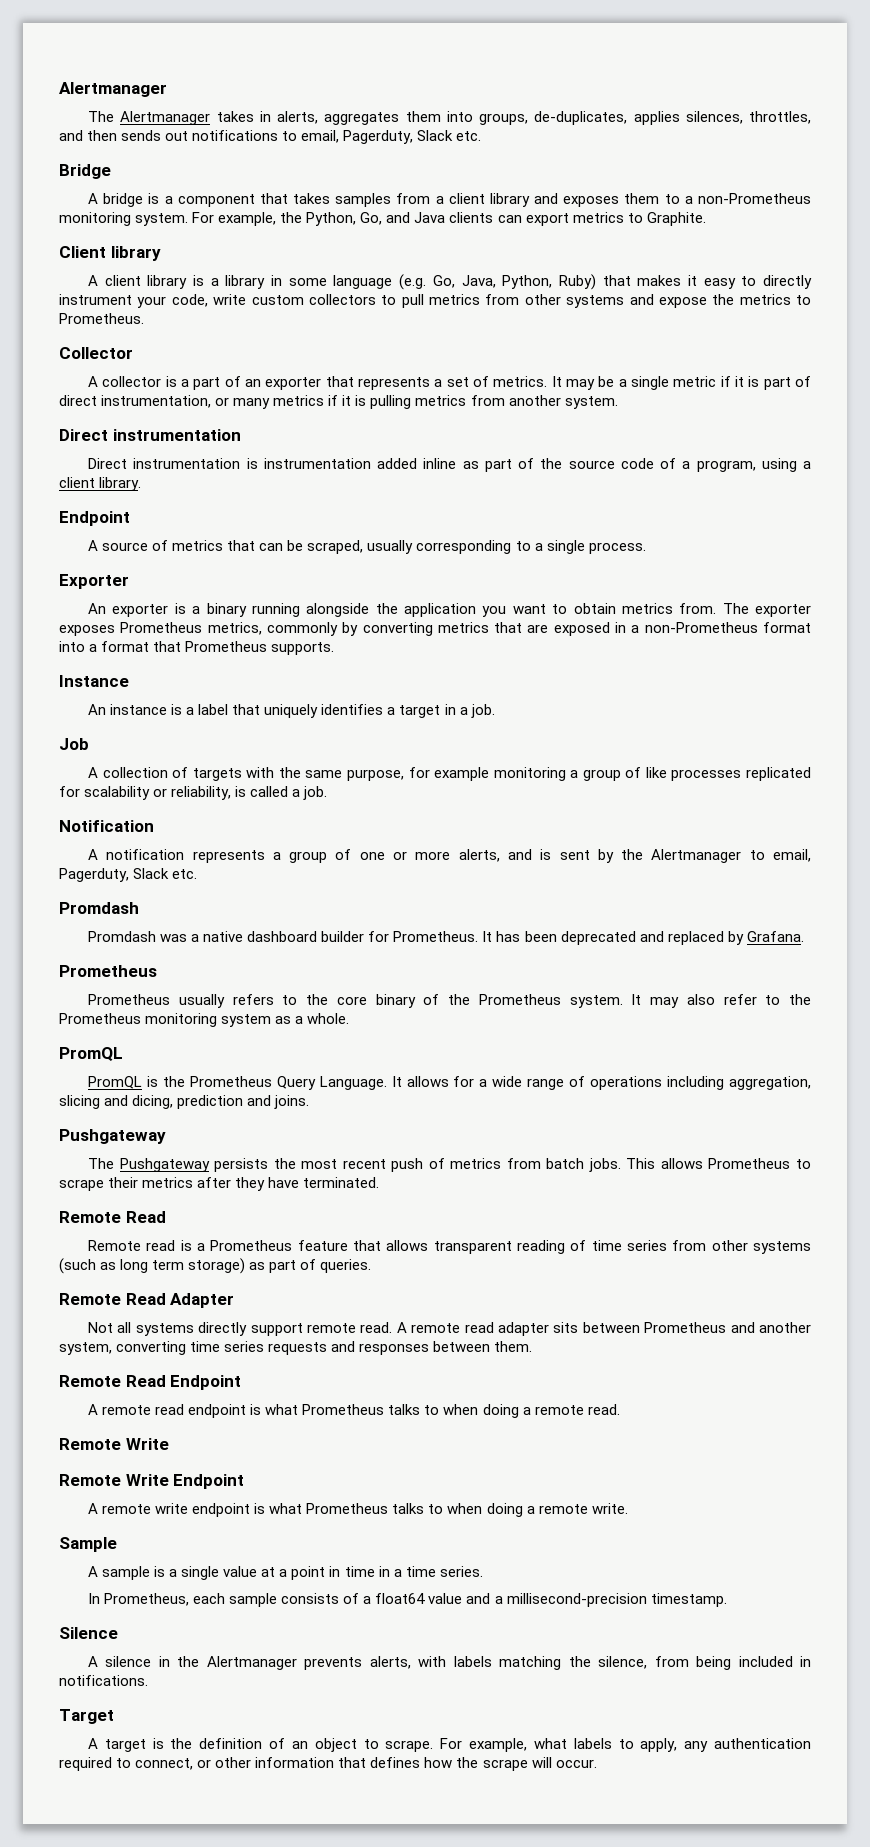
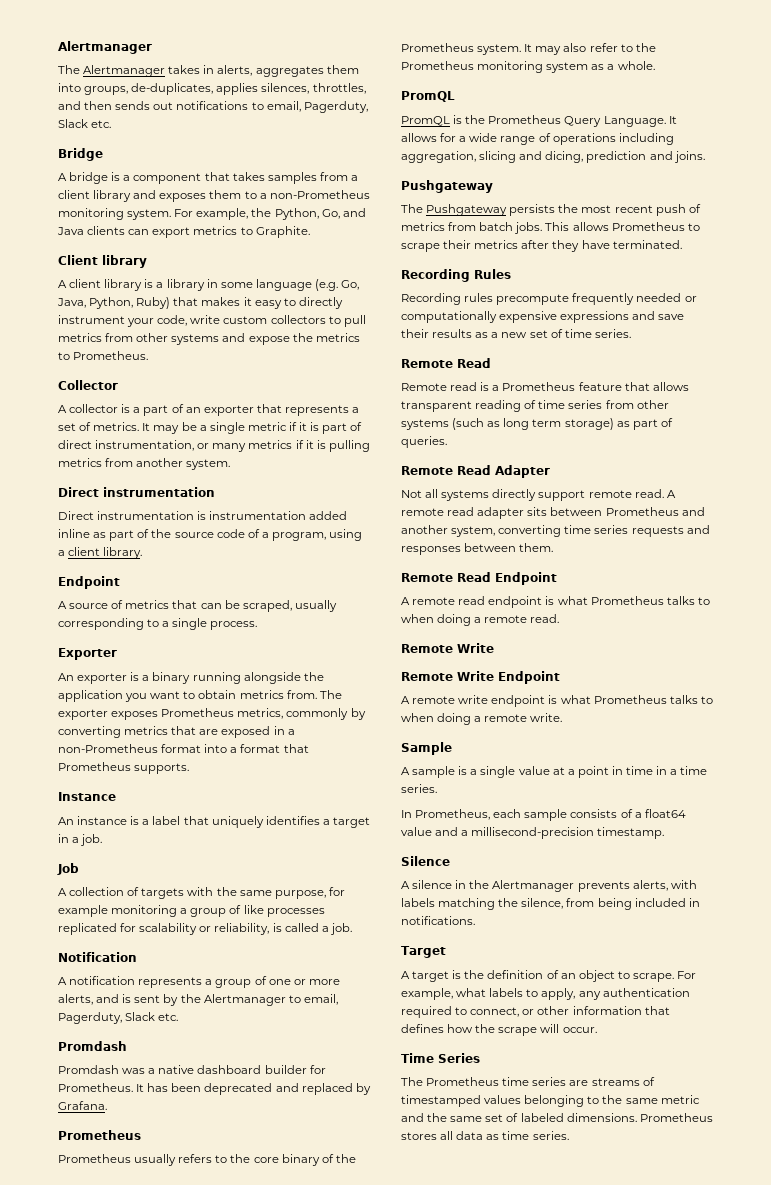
+ Recording Rules
+ Recording rules precompute frequently needed or computationally expensive expressions and save their results as a new set of time series.
+ Time Series
+ The Prometheus time series are streams of timestamped values belonging to the same metric and the same set of labeled dimensions. Prometheus stores all data as time series.

